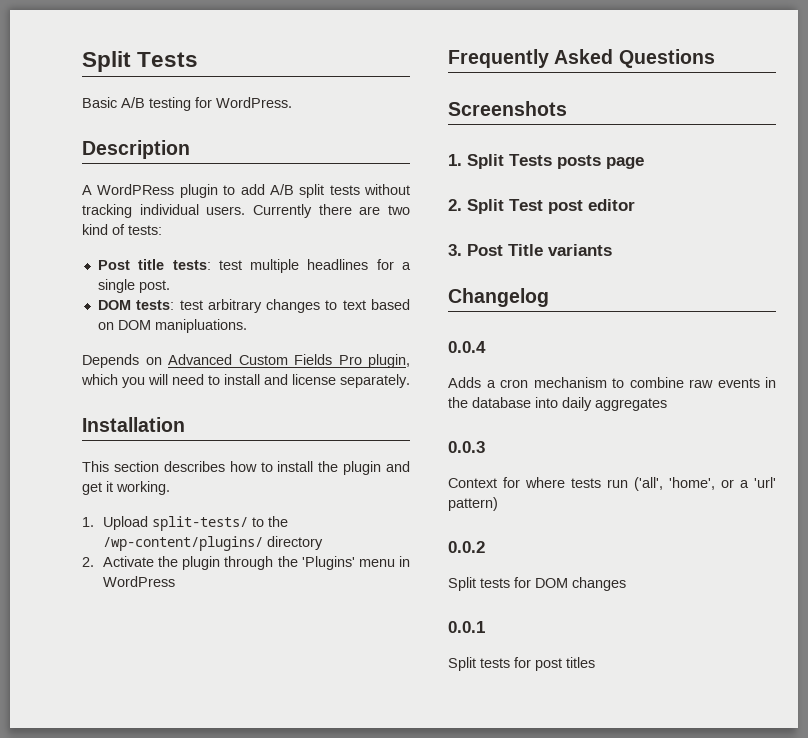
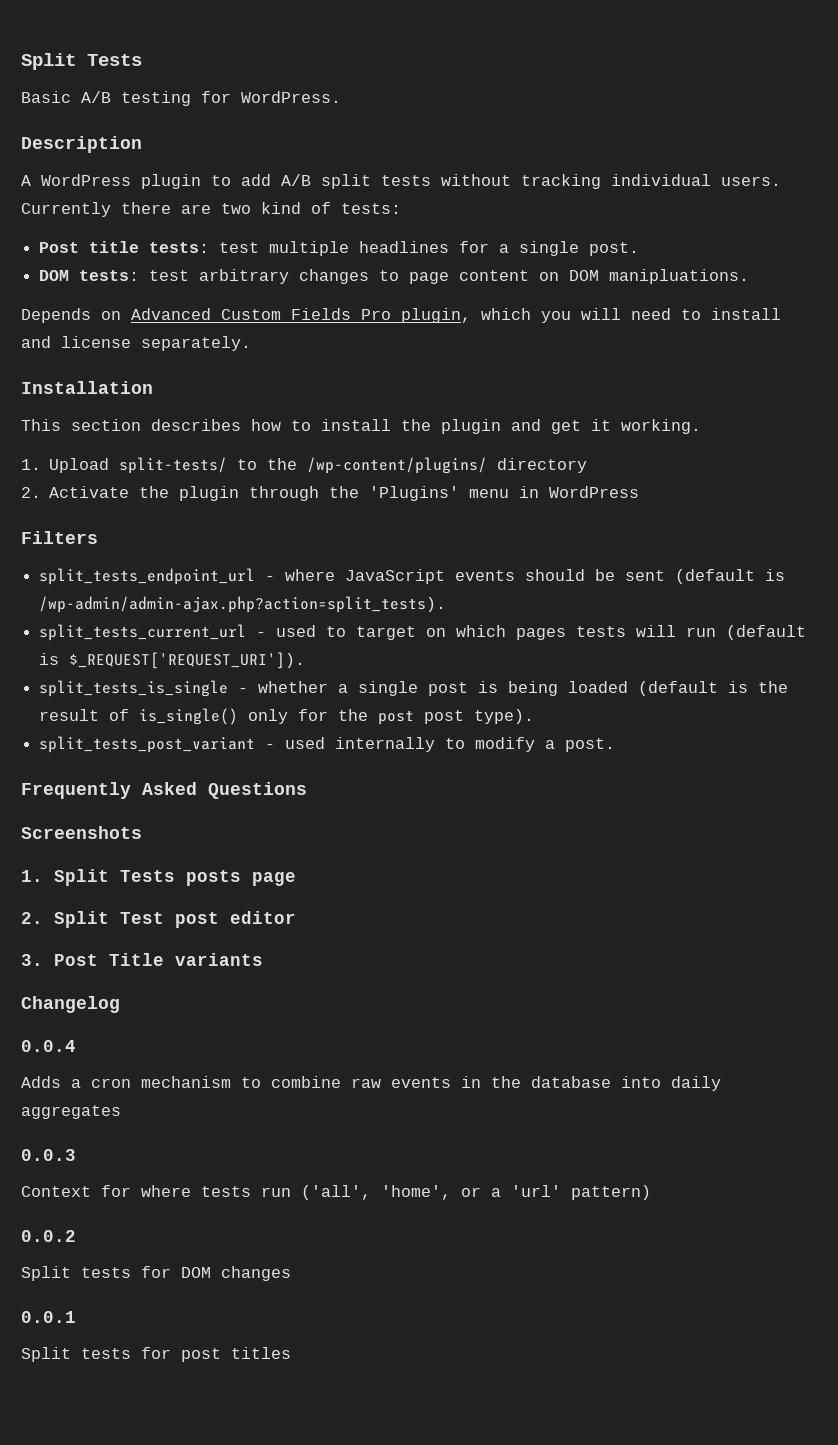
- A WordPRess plugin to add A/B split tests without tracking individual users.
+ A WordPress plugin to add A/B split tests without tracking individual users.
- DOM tests: test arbitrary changes to text based on DOM manipluations.
+ DOM tests: test arbitrary changes to page content on DOM manipluations.
+ Filters
+ split_tests_endpoint_url - where JavaScript events should be sent (default is /wp-admin/admin-ajax.php?action=split_tests).
+ split_tests_current_url - used to target on which pages tests will run (default is $_REQUEST['REQUEST_URI']).
+ split_tests_is_single - whether a single post is being loaded (default is the result of is_single() only for the post post type).
+ split_tests_post_variant - used internally to modify a post.

